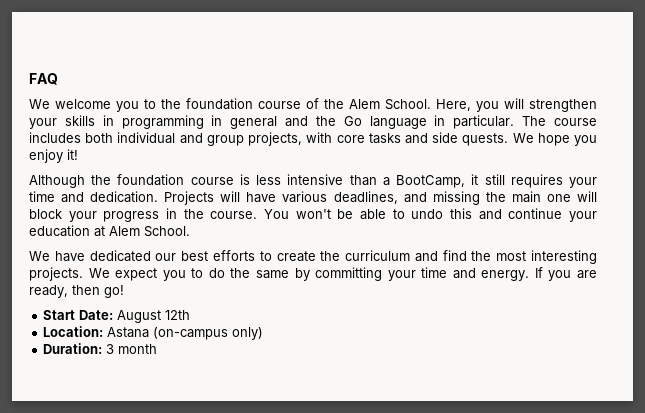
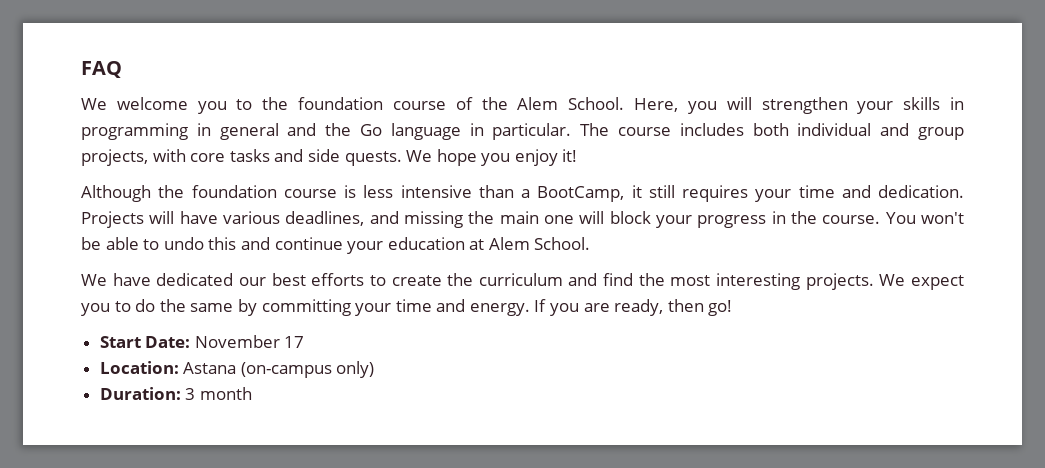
- Start Date: August 12th
+ Start Date: November 17

